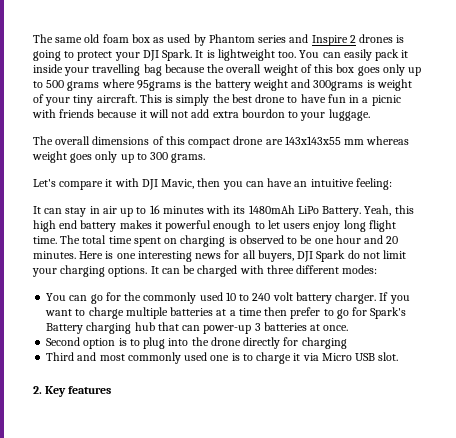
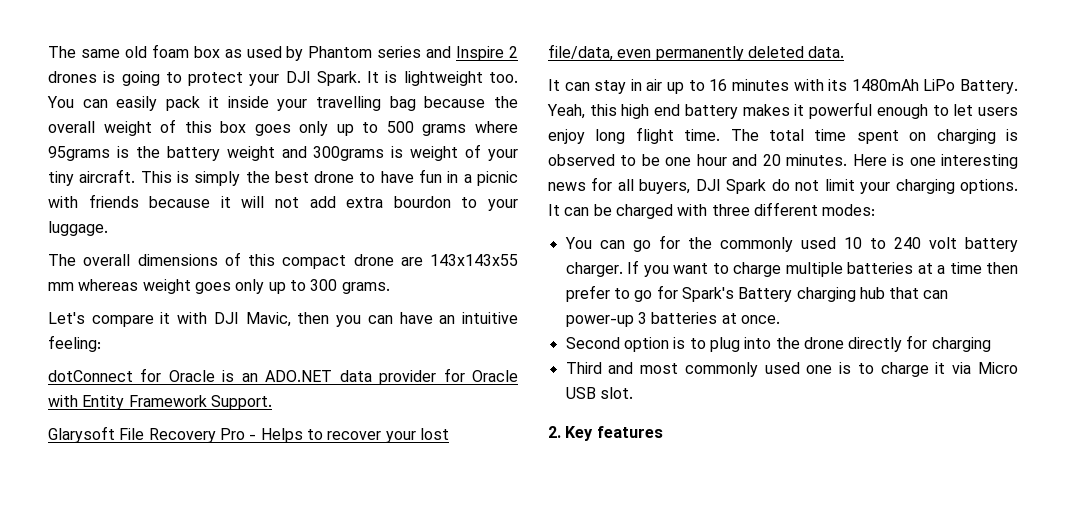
+ dotConnect for Oracle is an ADO.NET data provider for Oracle with Entity Framework Support.
+ Glarysoft File Recovery Pro - Helps to recover your lost file/data, even permanently deleted data.

